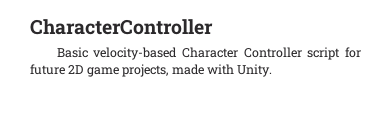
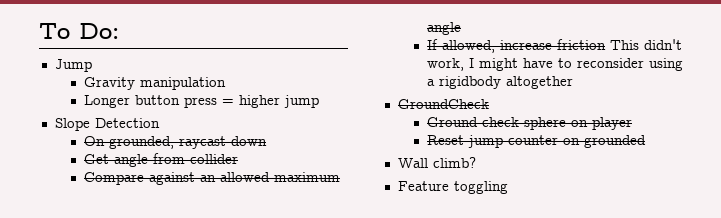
- CharacterController
- Basic velocity-based Character Controller script for future 2D game projects, made with Unity.
+ To Do:
+ Jump
+ Gravity manipulation
+ Longer button press = higher jump
+ Slope Detection
+ On grounded, raycast down
+ Get angle from collider
+ Compare against an allowed maximum angle
+ If allowed, increase friction This didn't work, I might have to reconsider using a rigidbody altogether
+ GroundCheck
+ Ground check sphere on player
+ Reset jump counter on grounded
+ Wall climb?
+ Feature toggling

